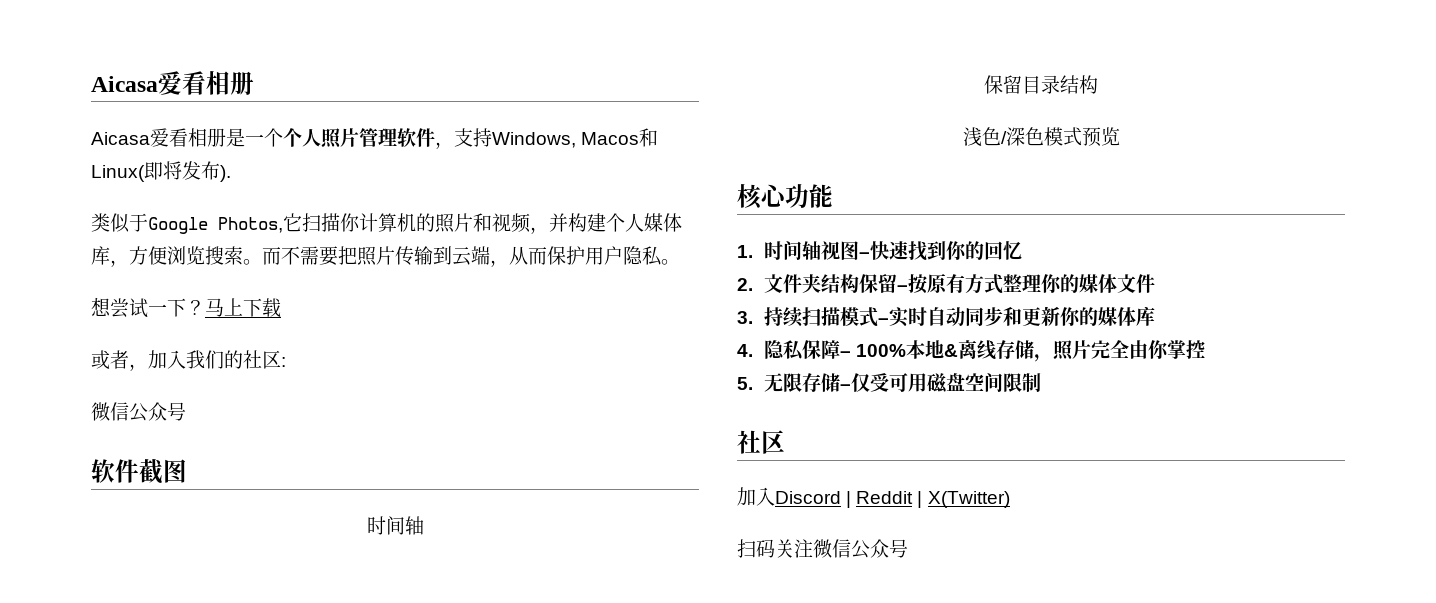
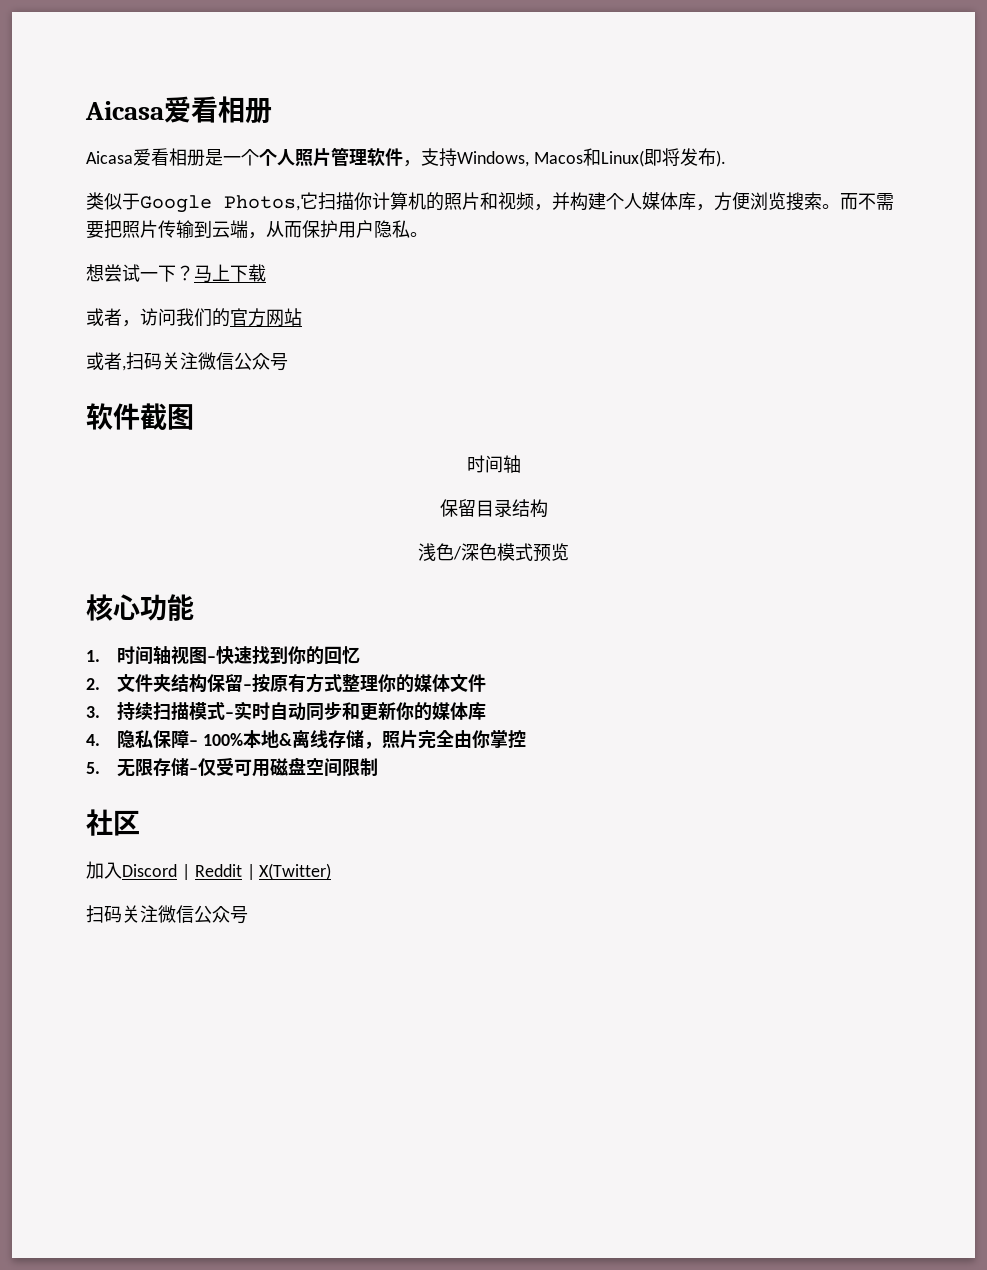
- 或者，加入我们的社区:
- 微信公众号
+ 或者，访问我们的官方网站
+ 或者,扫码关注微信公众号

